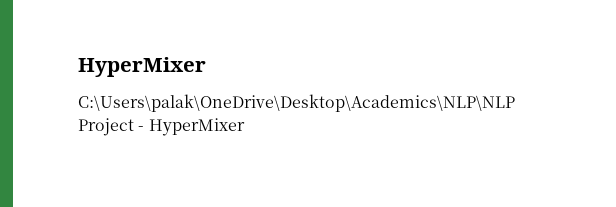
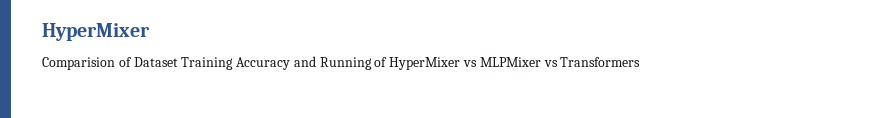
- C:\Users\palak\OneDrive\Desktop\Academics\NLP\NLP Project - HyperMixer
+ Comparision of Dataset Training Accuracy and Running of HyperMixer vs MLPMixer vs Transformers

